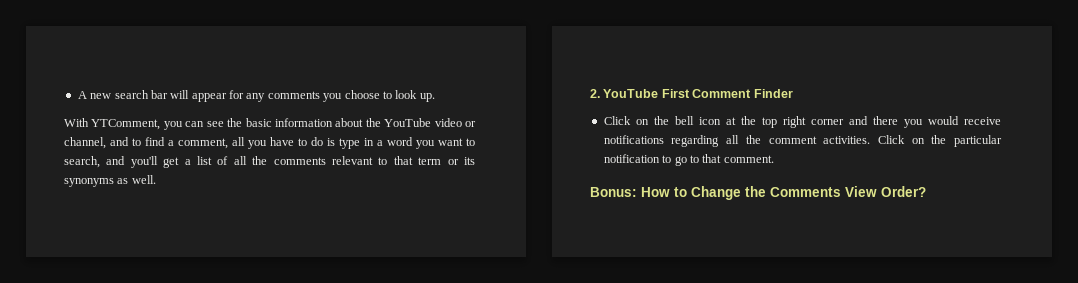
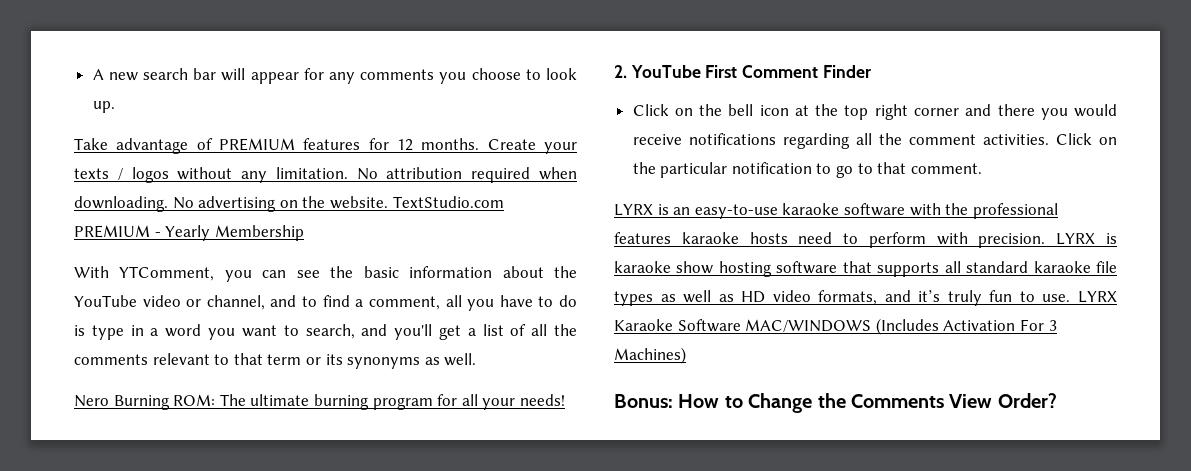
+ Take advantage of PREMIUM features for 12 months. Create your texts / logos without any limitation. No attribution required when downloading. No advertising on the website. TextStudio.com PREMIUM - Yearly Membership
+ Nero Burning ROM: The ultimate burning program for all your needs!
+ LYRX is an easy-to-use karaoke software with the professional features karaoke hosts need to perform with precision. LYRX is karaoke show hosting software that supports all standard karaoke file types as well as HD video formats, and it’s truly fun to use. LYRX Karaoke Software MAC/WINDOWS (Includes Activation For 3 Machines)

